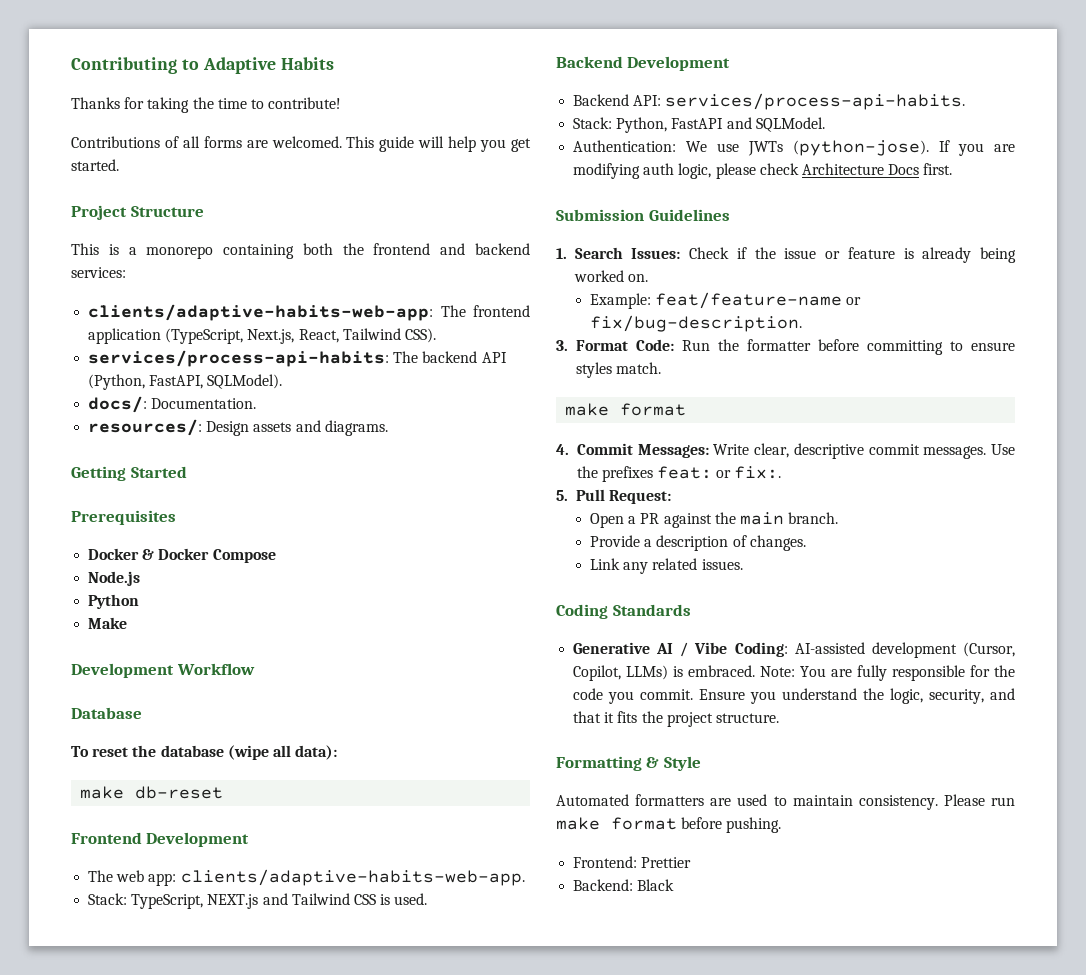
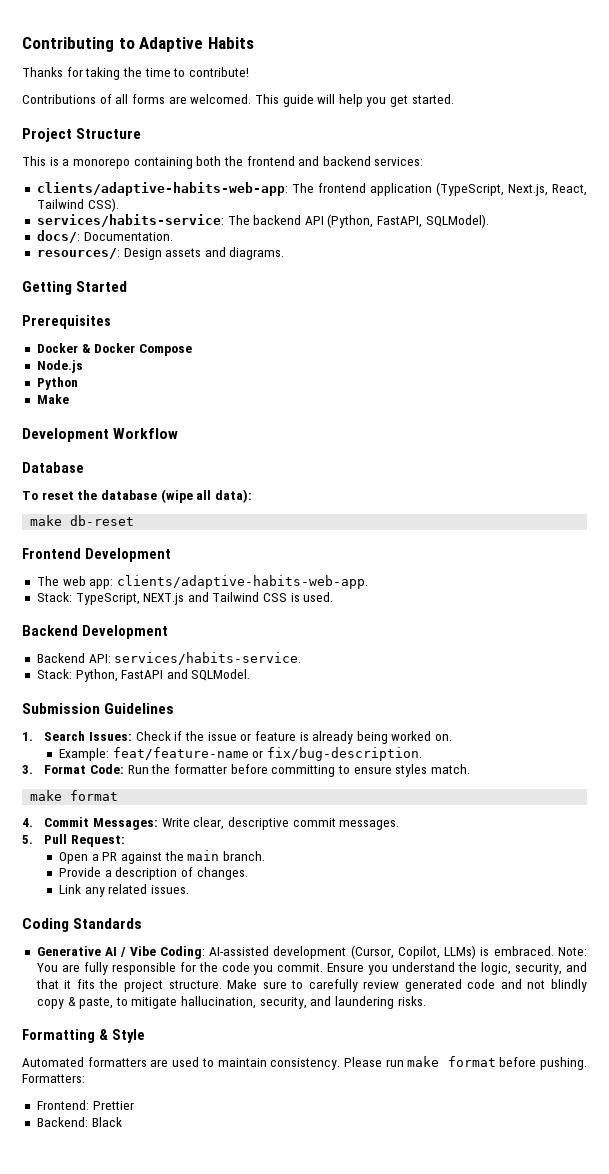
- services/process-api-habits: The backend API (Python, FastAPI, SQLModel).
+ services/habits-service: The backend API (Python, FastAPI, SQLModel).
- Backend API: services/process-api-habits.
+ Backend API: services/habits-service.
- Authentication: We use JWTs (python-jose). If you are modifying auth logic, please check Architecture Docs first.
- Use the prefixes feat: or fix:.
+ Make sure to carefully review generated code and not blindly copy & paste, to mitigate hallucination, security, and laundering risks.
+ Formatters:

